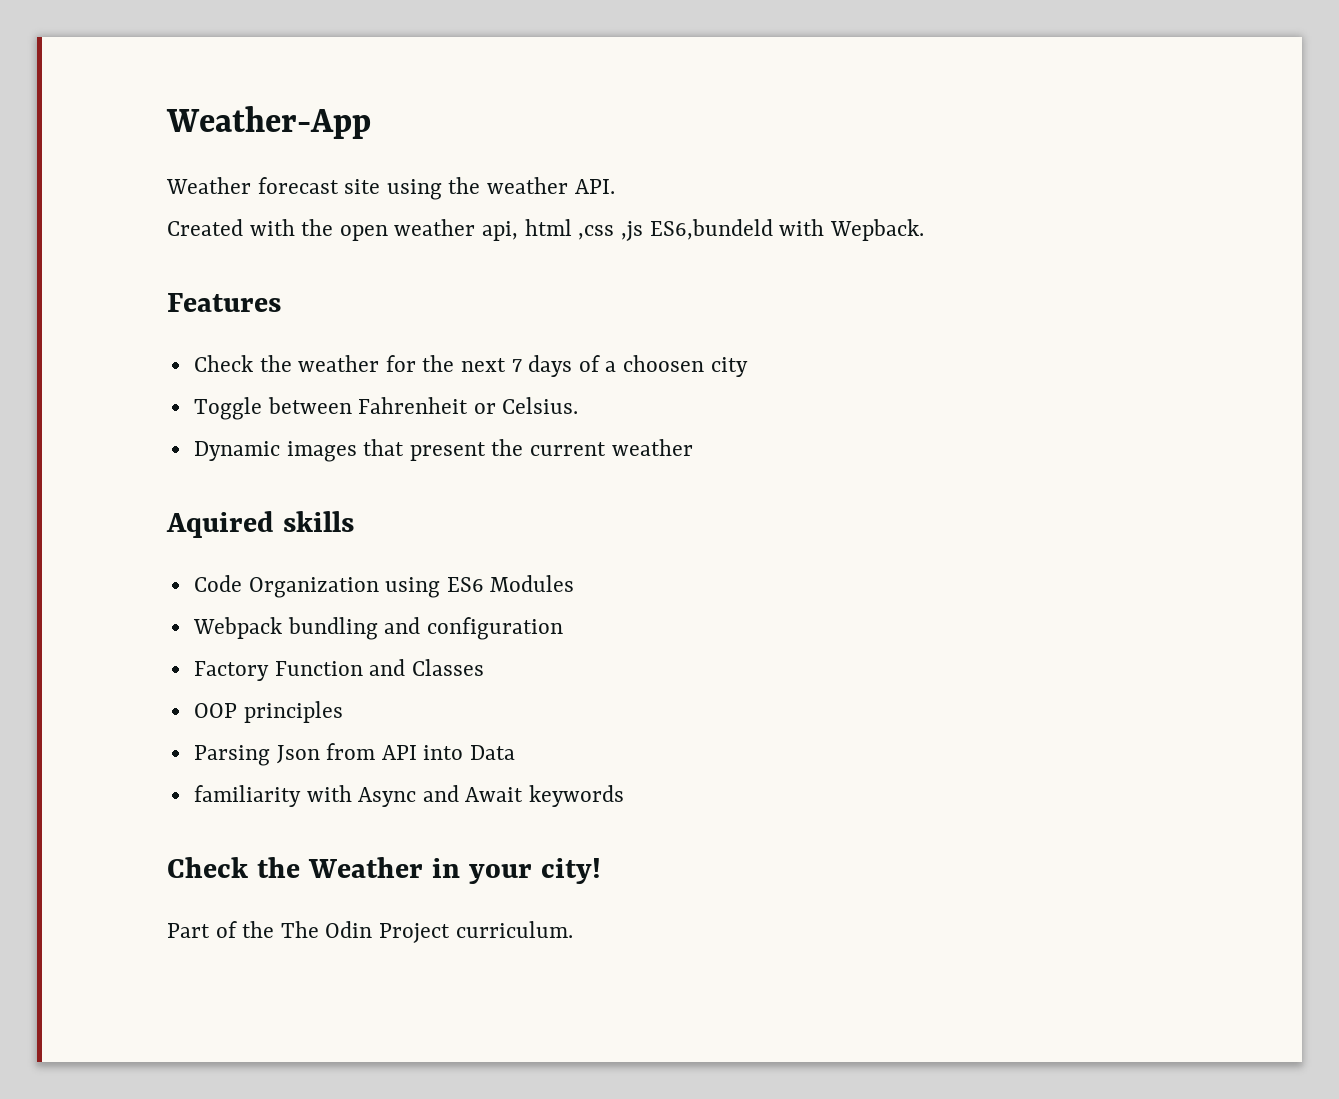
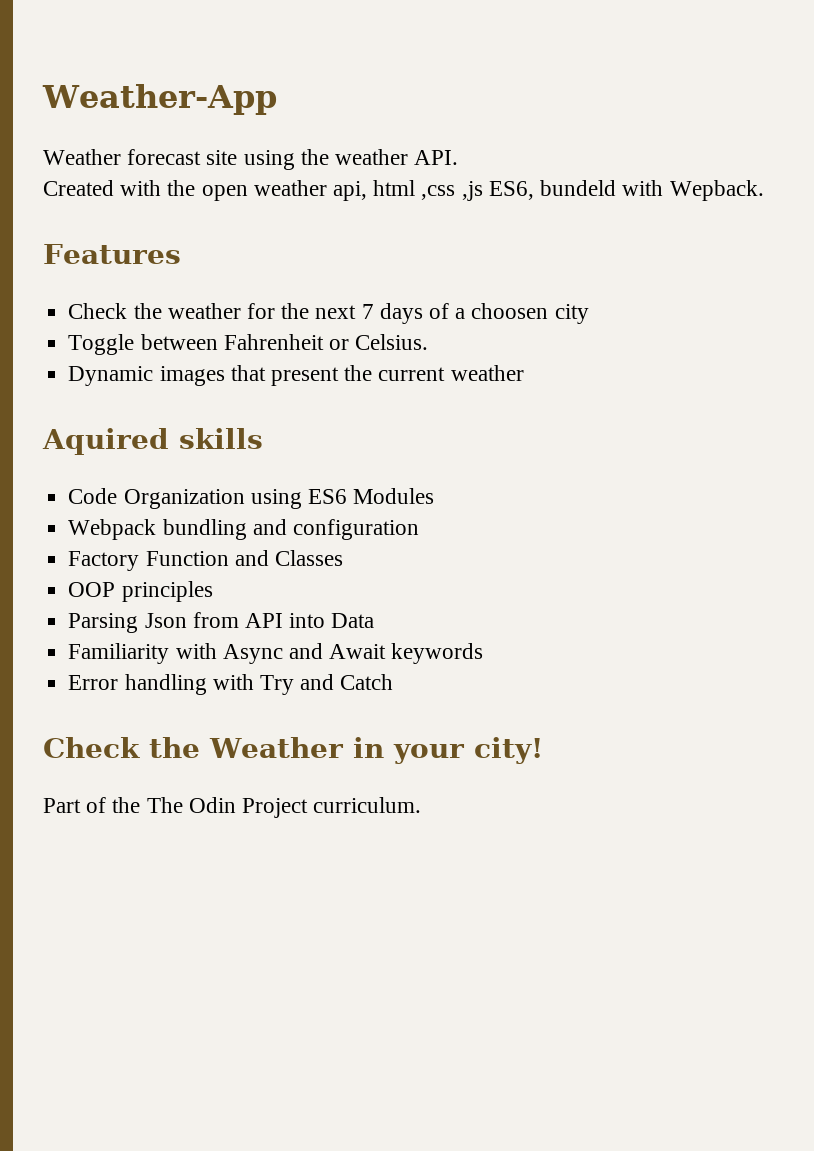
- Created with the open weather api, html ,css ,js ES6,bundeld with Wepback.
+ Created with the open weather api, html ,css ,js ES6, bundeld with Wepback.
- familiarity with Async and Await keywords
+ Familiarity with Async and Await keywords
+ Error handling with Try and Catch

